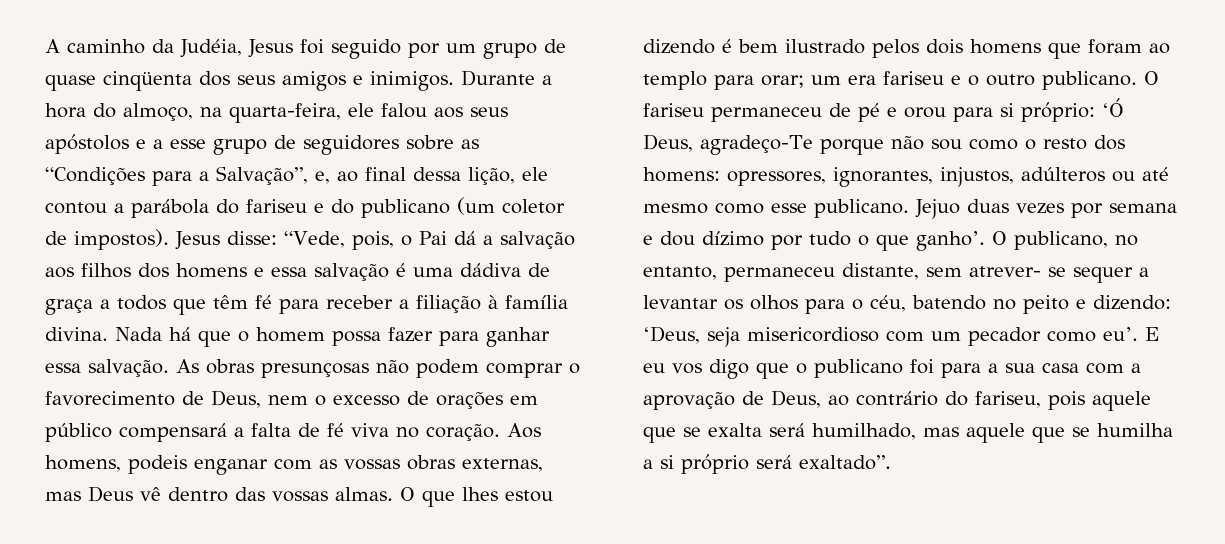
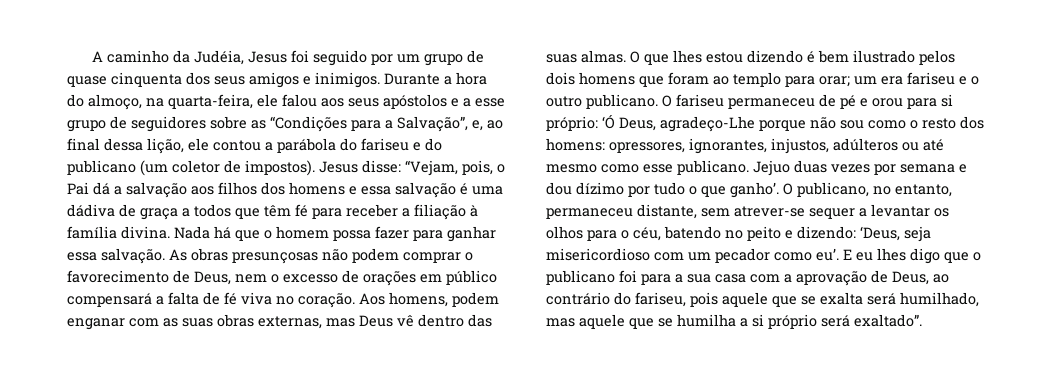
- A caminho da Judéia, Jesus foi seguido por um grupo de quase cinqüenta dos seus amigos e inimigos.
+ A caminho da Judéia, Jesus foi seguido por um grupo de quase cinquenta dos seus amigos e inimigos.
- Jesus disse: “Vede, pois, o Pai dá a salvação aos filhos dos homens e essa salvação é uma dádiva de graça a todos que têm fé para receber a filiação à família divina.
+ Jesus disse: “Vejam, pois, o Pai dá a salvação aos filhos dos homens e essa salvação é uma dádiva de graça a todos que têm fé para receber a filiação à família divina.
- Aos homens, podeis enganar com as vossas obras externas, mas Deus vê dentro das vossas almas.
+ Aos homens, podem enganar com as suas obras externas, mas Deus vê dentro das suas almas.
- O fariseu permaneceu de pé e orou para si próprio: ‘Ó Deus, agradeço-Te porque não sou como o resto dos homens: opressores, ignorantes, injustos, adúlteros ou até mesmo como esse publicano.
+ O fariseu permaneceu de pé e orou para si próprio: ‘Ó Deus, agradeço-Lhe porque não sou como o resto dos homens: opressores, ignorantes, injustos, adúlteros ou até mesmo como esse publicano.
- O publicano, no entanto, permaneceu distante, sem atrever- se sequer a levantar os olhos para o céu, batendo no peito e dizendo: ‘Deus, seja misericordioso com um pecador como eu’.
+ O publicano, no entanto, permaneceu distante, sem atrever-se sequer a levantar os olhos para o céu, batendo no peito e dizendo: ‘Deus, seja misericordioso com um pecador como eu’.
- E eu vos digo que o publicano foi para a sua casa com a aprovação de Deus, ao contrário do fariseu, pois aquele que se exalta será humilhado, mas aquele que se humilha a si próprio será exaltado”.
+ E eu lhes digo que o publicano foi para a sua casa com a aprovação de Deus, ao contrário do fariseu, pois aquele que se exalta será humilhado, mas aquele que se humilha a si próprio será exaltado”.

